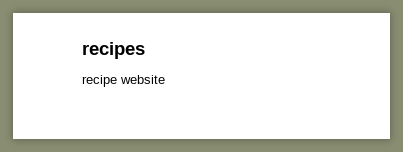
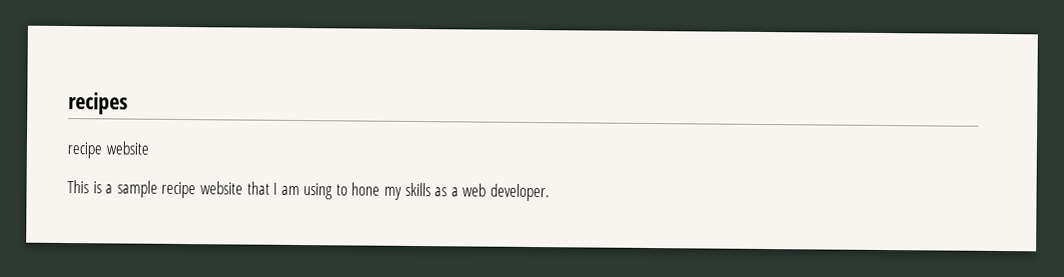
+ This is a sample recipe website that I am using to hone my skills as a web developer.

